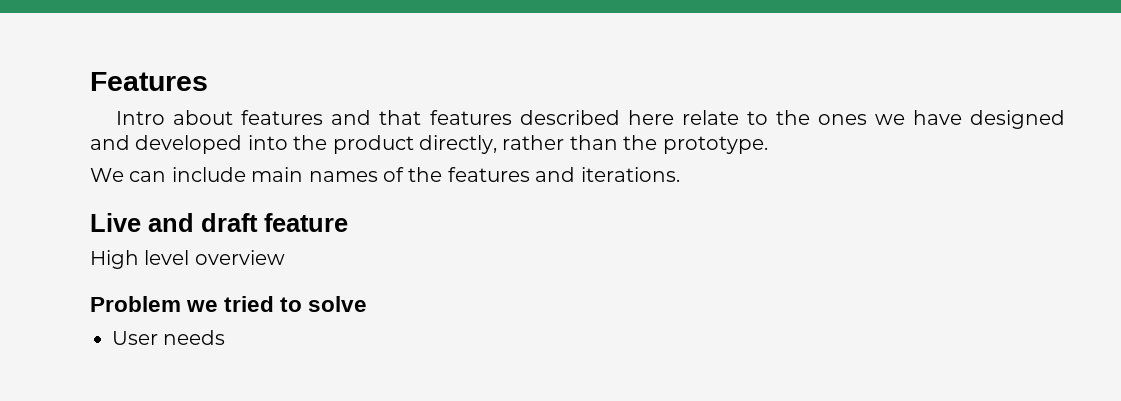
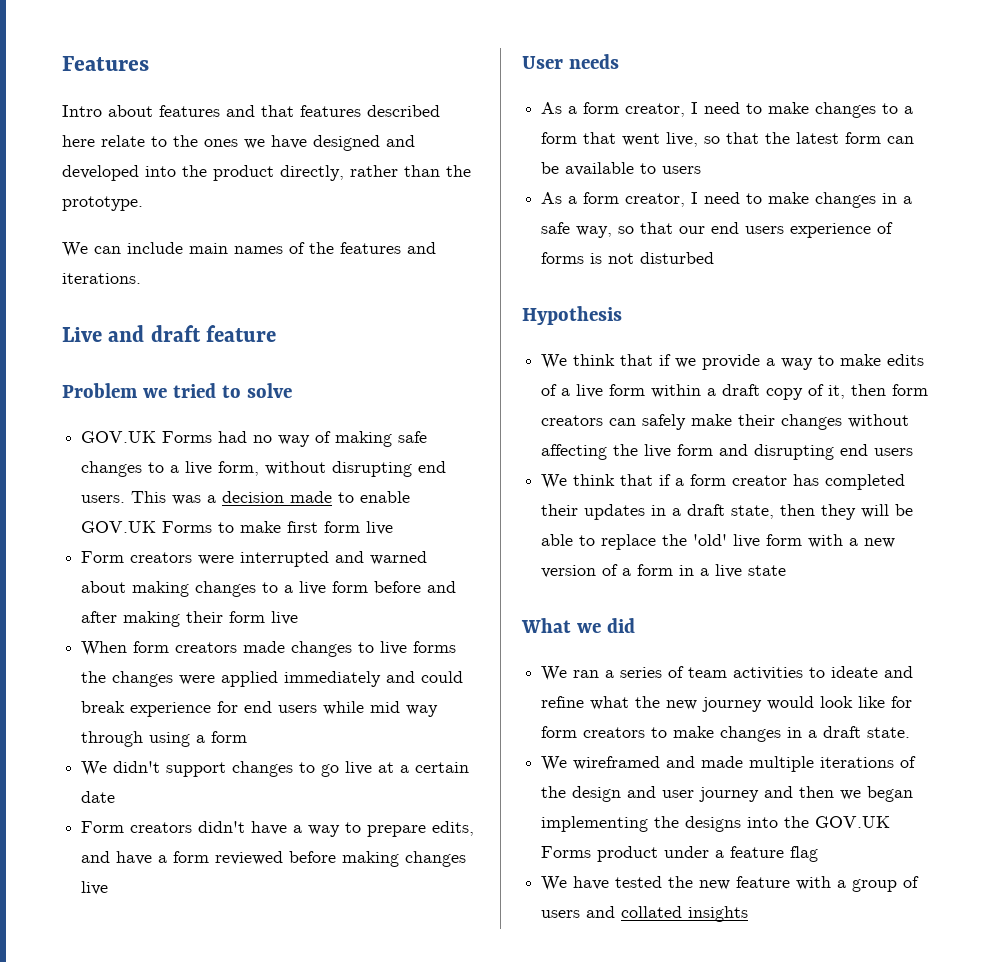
- High level overview
+ GOV.UK Forms had no way of making safe changes to a live form, without disrupting end users. This was a decision made to enable GOV.UK Forms to make first form live
+ Form creators were interrupted and warned about making changes to a live form before and after making their form live
+ When form creators made changes to live forms the changes were applied immediately and could break experience for end users while mid way through using a form
+ We didn't support changes to go live at a certain date
+ Form creators didn't have a way to prepare edits, and have a form reviewed before making changes live
  User needs
+ As a form creator, I need to make changes to a form that went live, so that the latest form can be available to users
+ As a form creator, I need to make changes in a safe way, so that our end users experience of forms is not disturbed
+ Hypothesis
+ We think that if we provide a way to make edits of a live form within a draft copy of it, then form creators can safely make their changes without affecting the live form and disrupting end users
+ We think that if a form creator has completed their updates in a draft state, then they will be able to replace the 'old' live form with a new version of a form in a live state
+ What we did
+ We ran a series of team activities to ideate and refine what the new journey would look like for form creators to make changes in a draft state.
+ We wireframed and made multiple iterations of the design and user journey and then we began implementing the designs into the GOV.UK Forms product under a feature flag
+ We have tested the new feature with a group of users and collated insights

